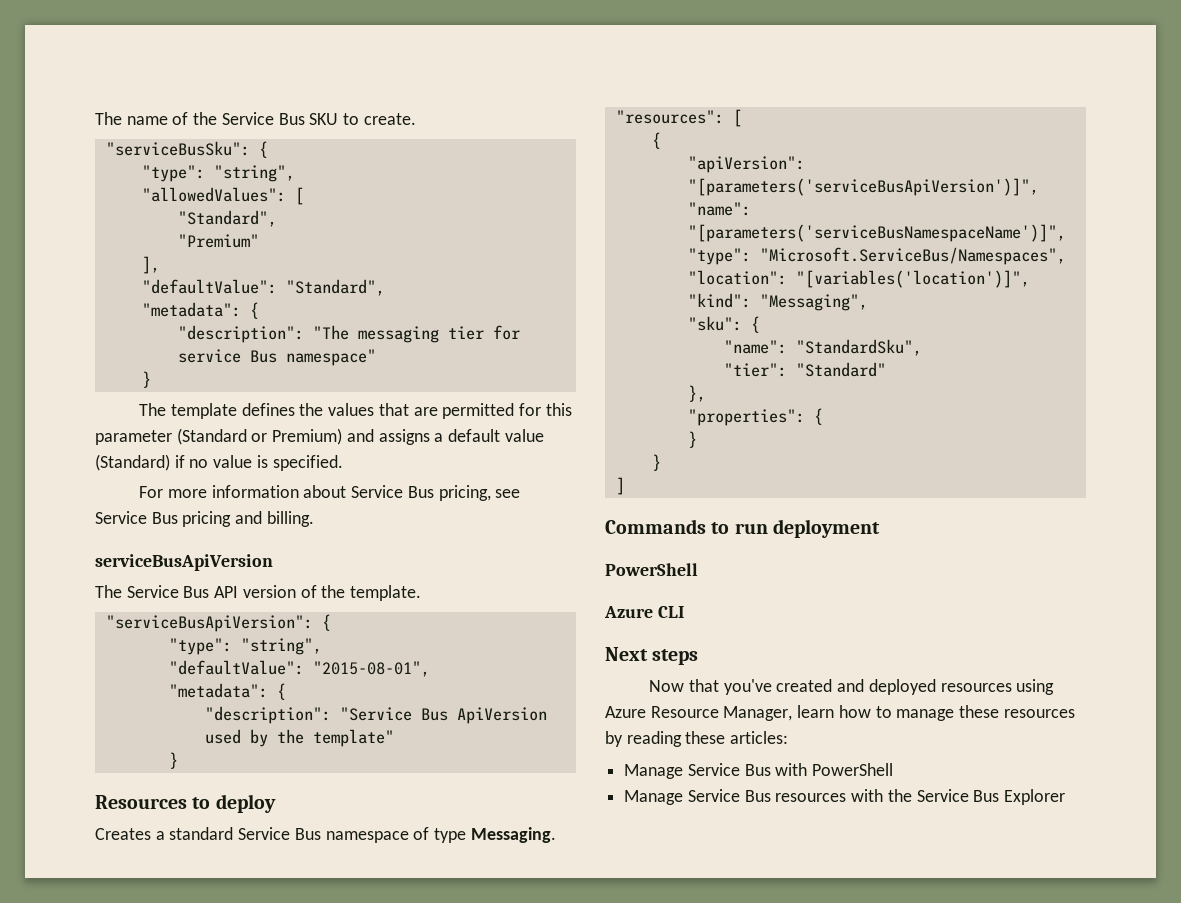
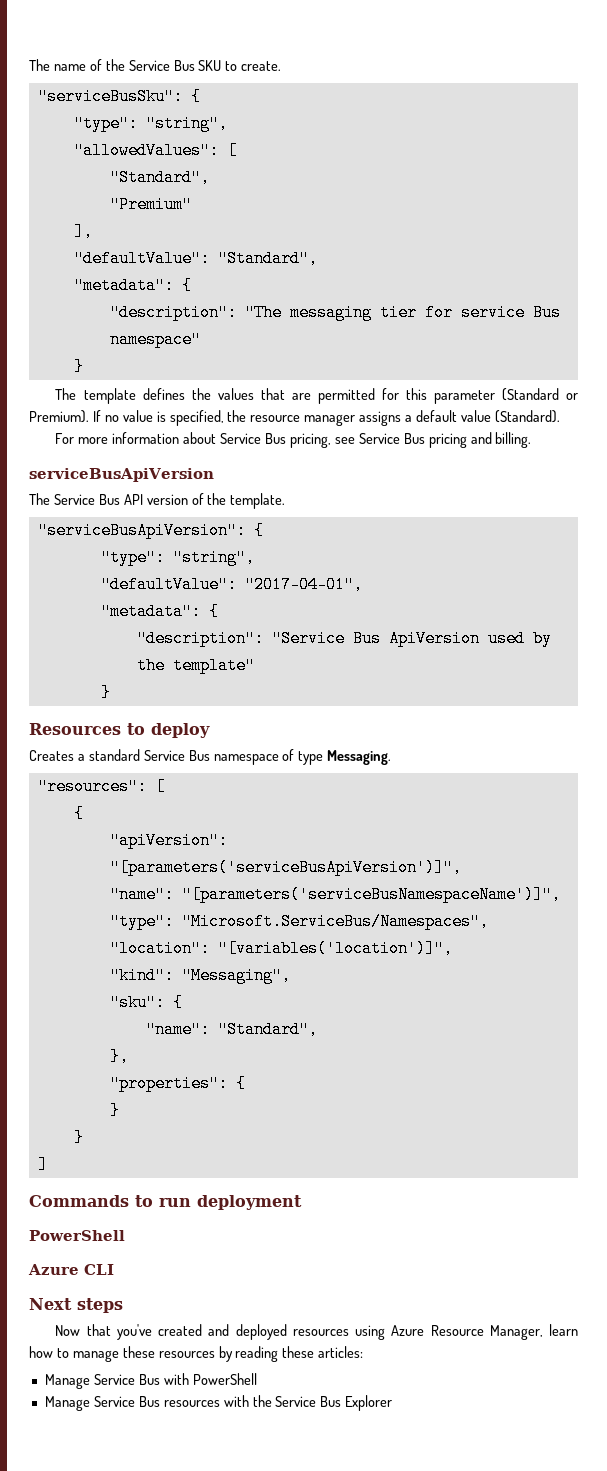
- The template defines the values that are permitted for this parameter (Standard or Premium) and assigns a default value (Standard) if no value is specified.
+ The template defines the values that are permitted for this parameter (Standard or Premium). If no value is specified, the resource manager assigns a default value (Standard).
- "defaultValue": "2015-08-01",
+ "defaultValue": "2017-04-01",
- "name": "StandardSku",
- "tier": "Standard"
+ "name": "Standard",

